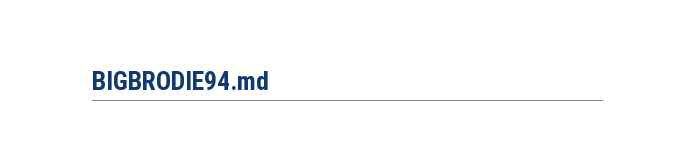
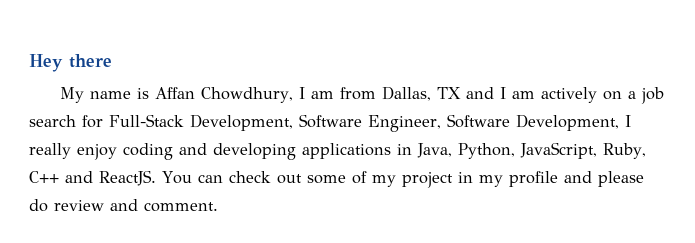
- BIGBRODIE94.md
+ Hey there
+ My name is Affan Chowdhury, I am from Dallas, TX and I am actively on a job search for Full-Stack Development, Software Engineer, Software Development, I really enjoy coding and developing applications in Java, Python, JavaScript, Ruby, C++ and ReactJS. You can check out some of my project in my profile and please do review and comment.

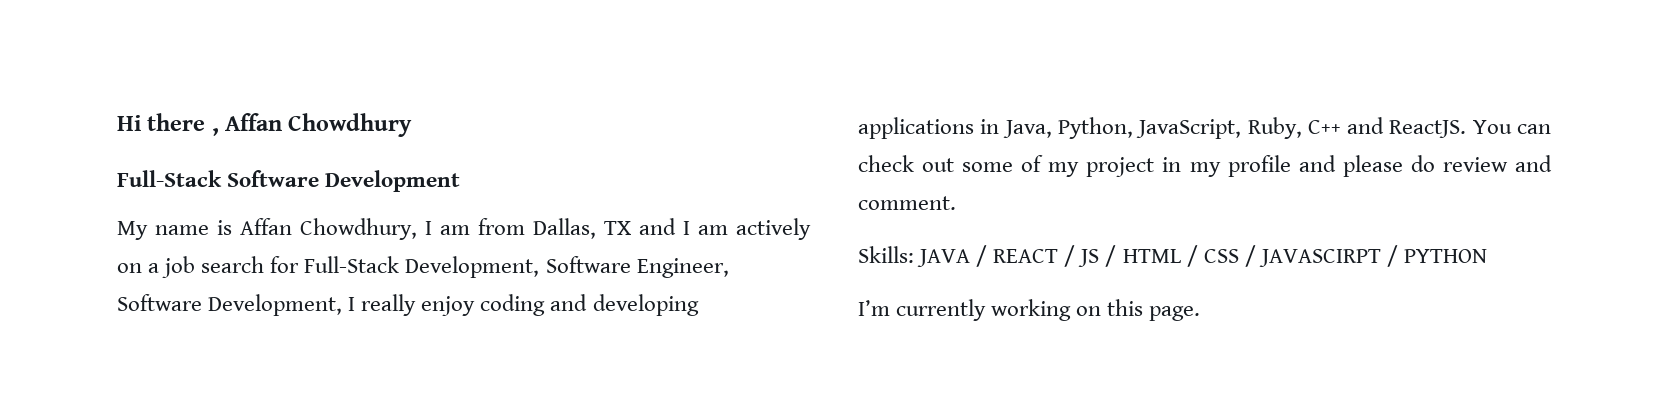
- Hey there
+ Hi there , Affan Chowdhury
+ Full-Stack Software Development
+ Skills: JAVA / REACT / JS / HTML / CSS / JAVASCIRPT / PYTHON
+ I’m currently working on this page.

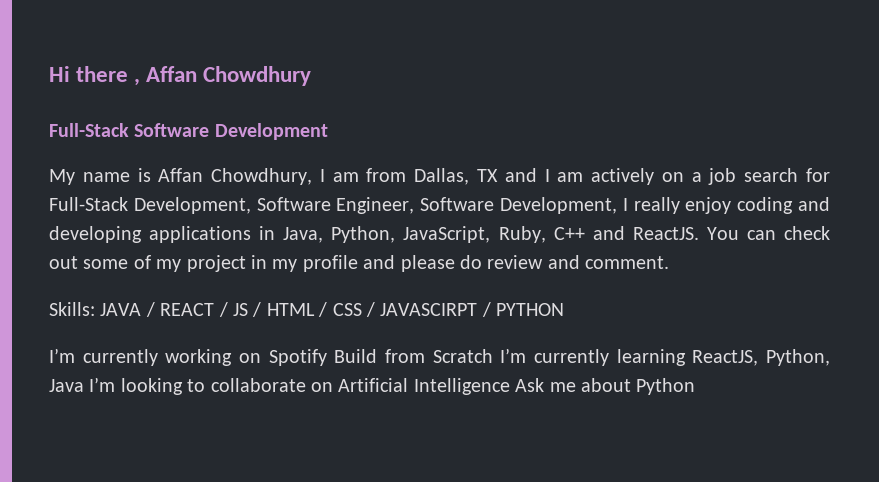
- I’m currently working on this page.
+ I’m currently working on Spotify Build from Scratch I’m currently learning ReactJS, Python, Java I’m looking to collaborate on Artificial Intelligence Ask me about Python

